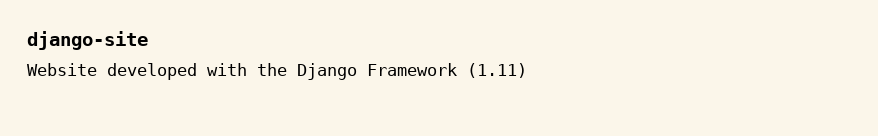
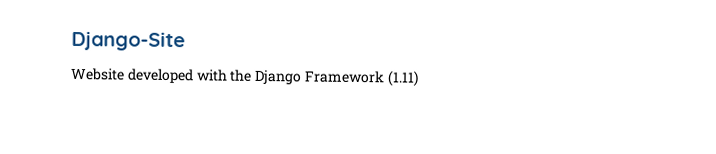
- django-site
+ Django-Site

